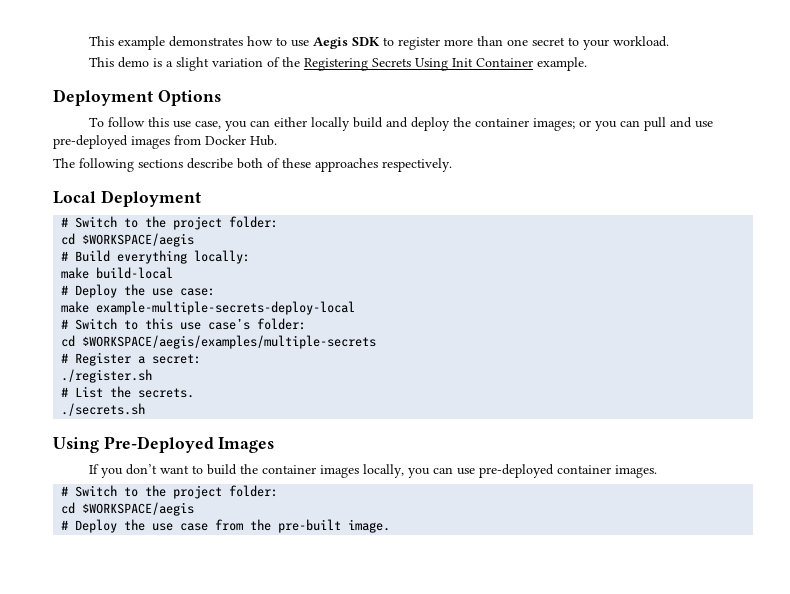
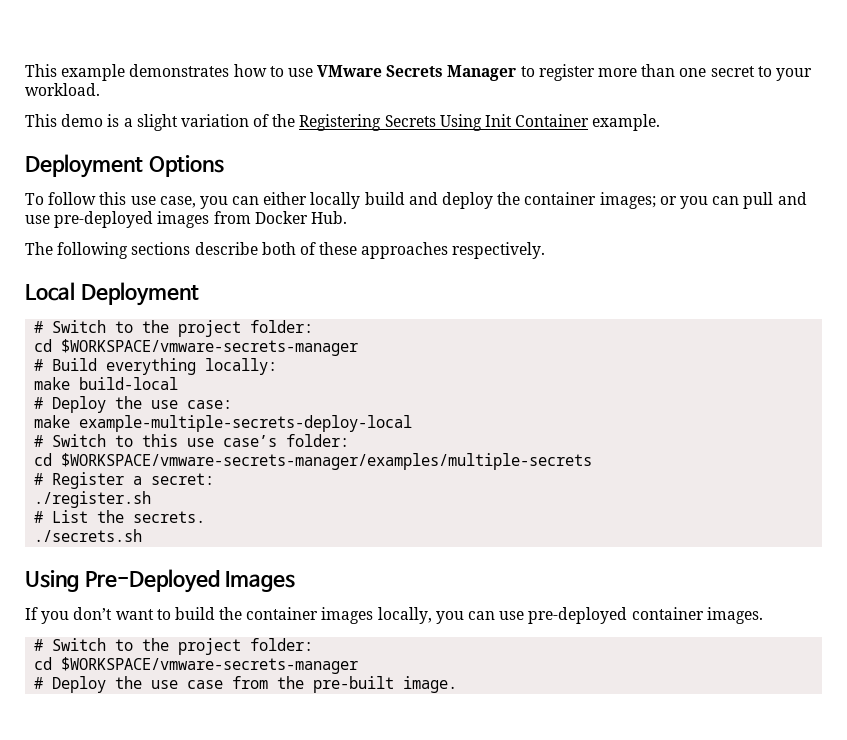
- This example demonstrates how to use Aegis SDK to register more than one secret to your workload.
+ This example demonstrates how to use VMware Secrets Manager to register more than one secret to your workload.
  Local Deployment
  # Switch to the project folder:
- cd $WORKSPACE/aegis
+ cd $WORKSPACE/vmware-secrets-manager
- cd $WORKSPACE/aegis/examples/multiple-secrets
+ cd $WORKSPACE/vmware-secrets-manager/examples/multiple-secrets
  If you don’t want to build the container images locally, you can use pre-deployed container images.
  # Switch to the project folder:
- cd $WORKSPACE/aegis
+ cd $WORKSPACE/vmware-secrets-manager

